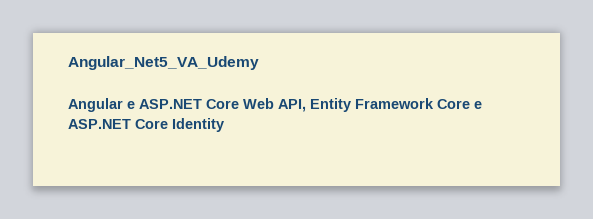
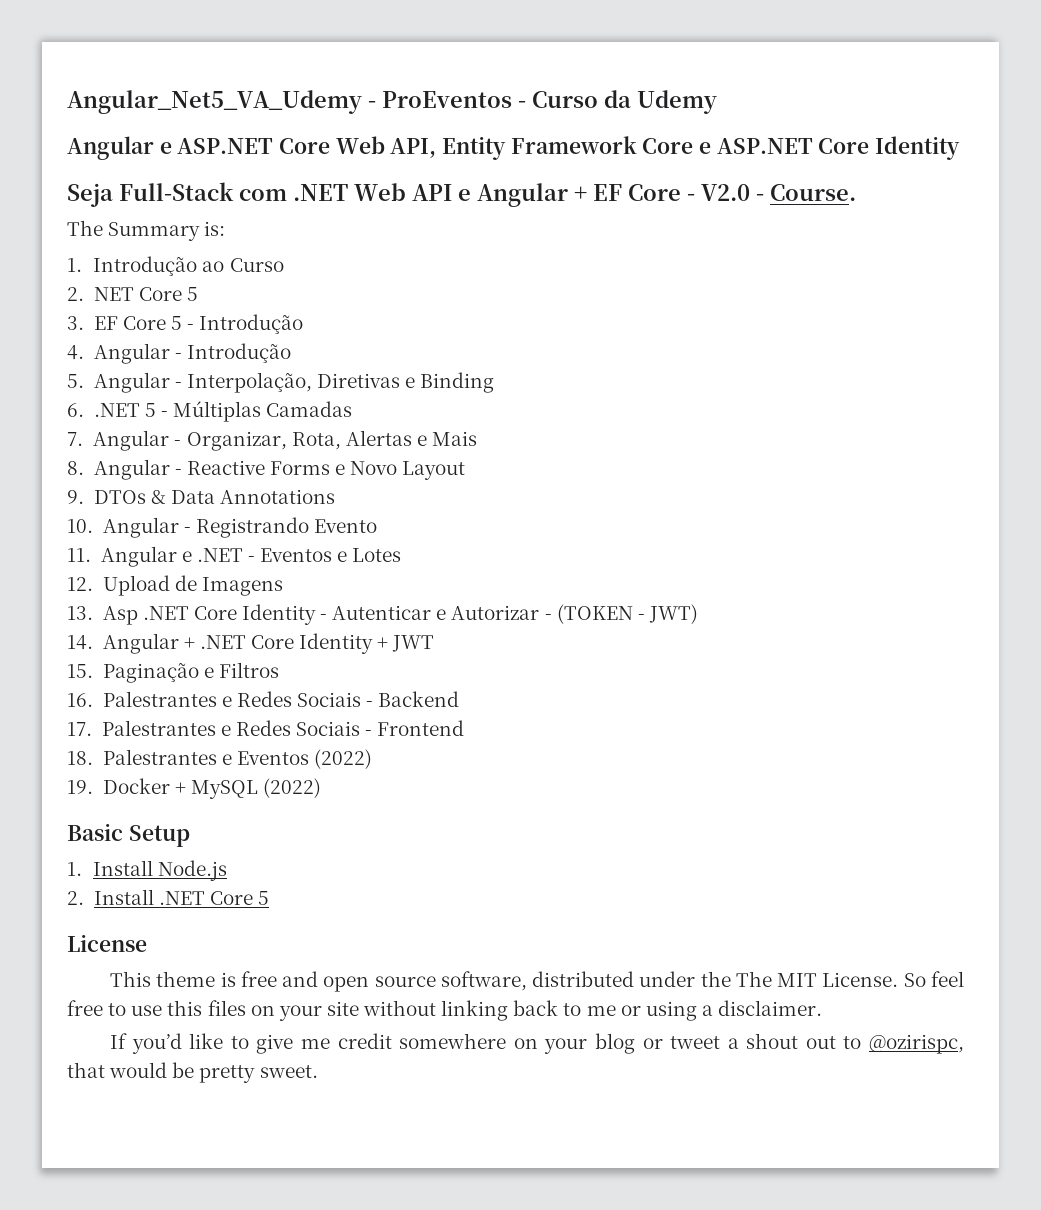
- Angular_Net5_VA_Udemy
+ Angular_Net5_VA_Udemy - ProEventos - Curso da Udemy
+ Seja Full-Stack com .NET Web API e Angular + EF Core - V2.0 - Course.
+ The Summary is:
+ 1. Introdução ao Curso
+ 2. NET Core 5
+ 3. EF Core 5 - Introdução
+ 4. Angular - Introdução
+ 5. Angular - Interpolação, Diretivas e Binding
+ 6. .NET 5 - Múltiplas Camadas
+ 7. Angular - Organizar, Rota, Alertas e Mais
+ 8. Angular - Reactive Forms e Novo Layout
+ 9. DTOs & Data Annotations
+ 10. Angular - Registrando Evento
+ 11. Angular e .NET - Eventos e Lotes
+ 12. Upload de Imagens
+ 13. Asp .NET Core Identity - Autenticar e Autorizar - (TOKEN - JWT)
+ 14. Angular + .NET Core Identity + JWT
+ 15. Paginação e Filtros
+ 16. Palestrantes e Redes Sociais - Backend
+ 17. Palestrantes e Redes Sociais - Frontend
+ 18. Palestrantes e Eventos (2022)
+ 19. Docker + MySQL (2022)
+ Basic Setup
+ 1. Install Node.js
+ 2. Install .NET Core 5
+ License
+ This theme is free and open source software, distributed under the The MIT License. So feel free to use this files on your site without linking back to me or using a disclaimer.
+ If you’d like to give me credit somewhere on your blog or tweet a shout out to @ozirispc, that would be pretty sweet.

